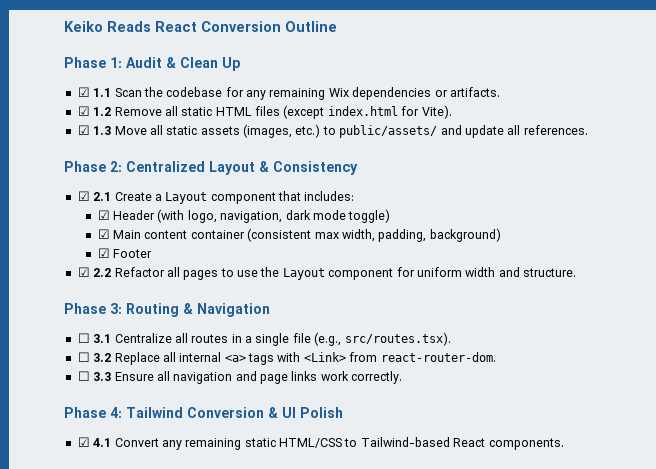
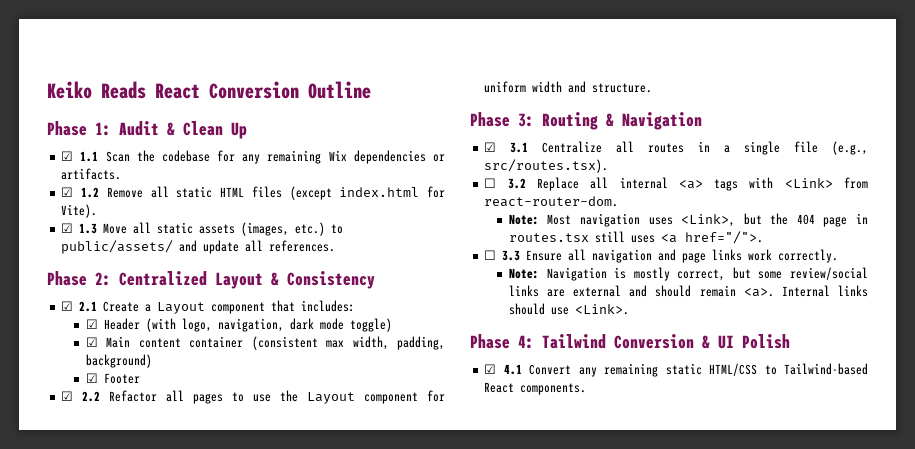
- ☐ 3.1 Centralize all routes in a single file (e.g., src/routes.tsx).
+ ☑ 3.1 Centralize all routes in a single file (e.g., src/routes.tsx).
+ Note: Most navigation uses <Link>, but the 404 page in routes.tsx still uses <a href="/">.
+ Note: Navigation is mostly correct, but some review/social links are external and should remain <a>. Internal links should use <Link>.

